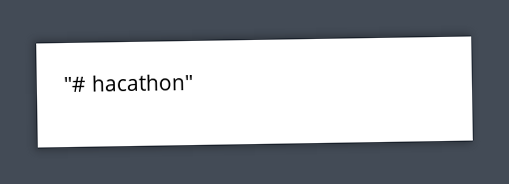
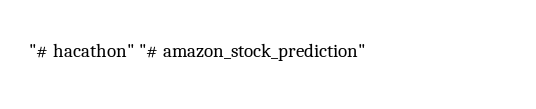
- "# hacathon"
+ "# hacathon" "# amazon_stock_prediction"

